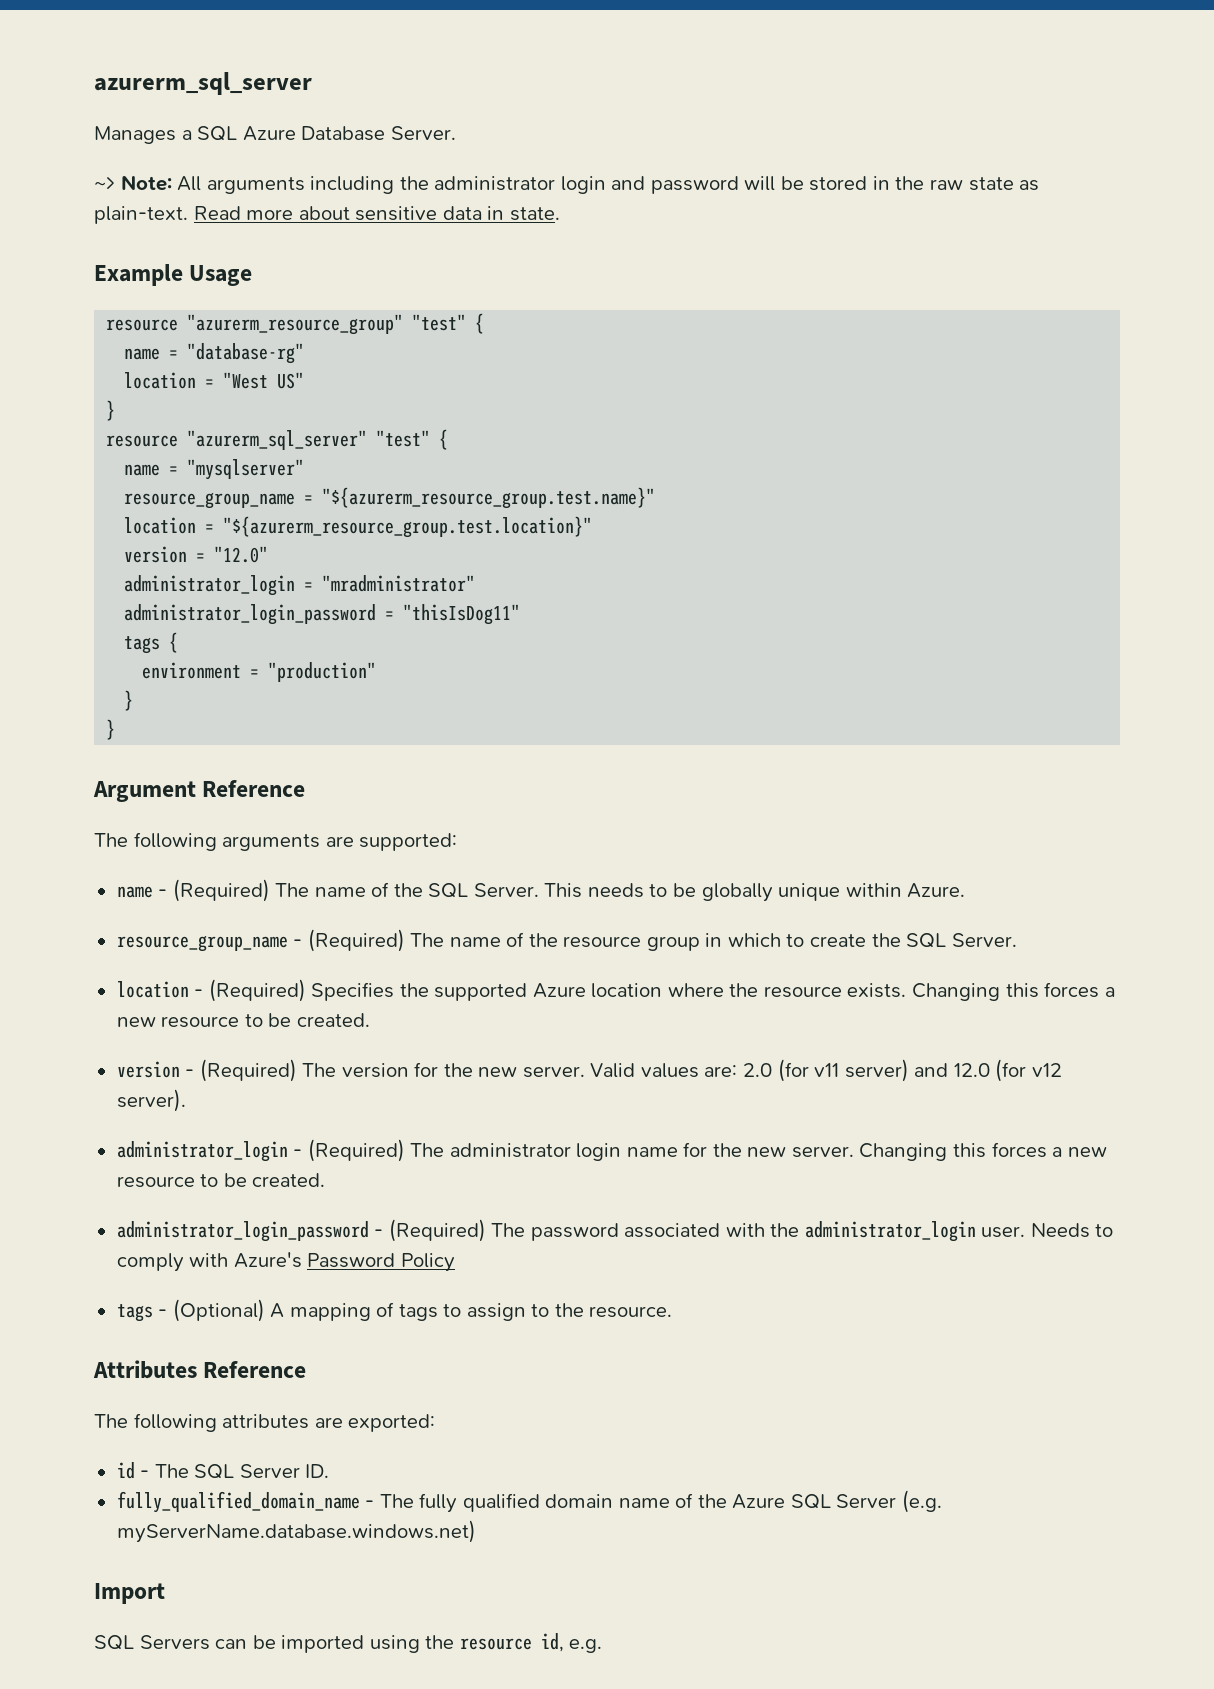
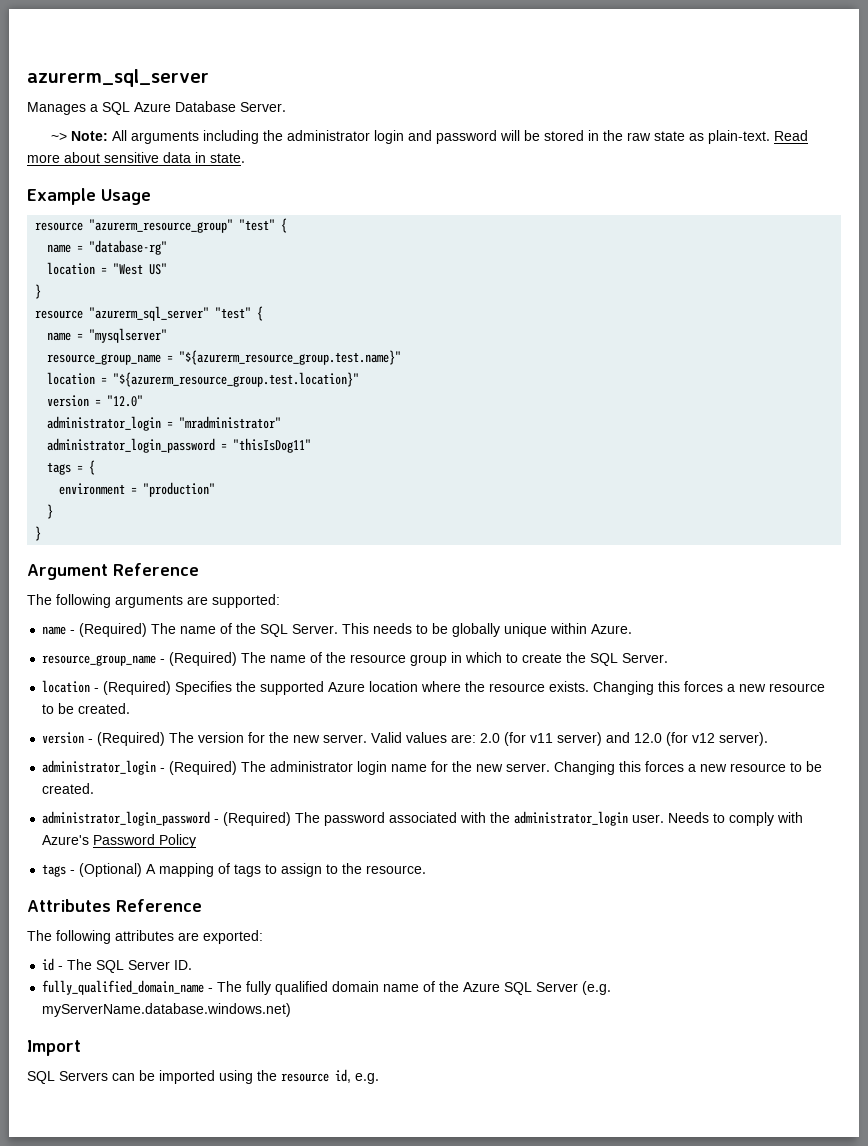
- tags {
+ tags = {

